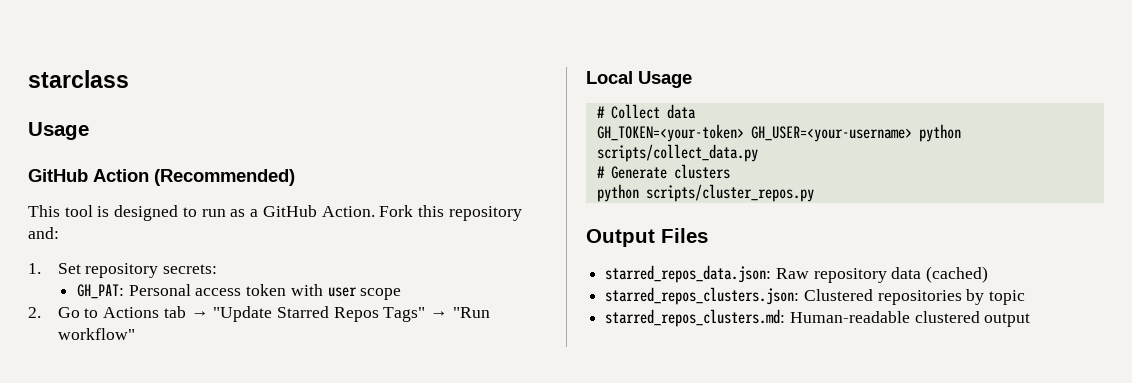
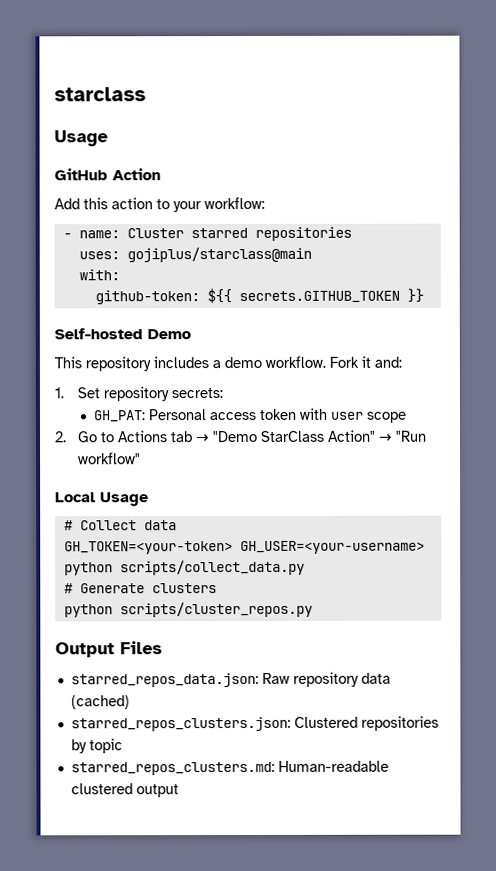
- GitHub Action (Recommended)
- This tool is designed to run as a GitHub Action. Fork this repository and:
+ GitHub Action
+ Add this action to your workflow:
+ - name: Cluster starred repositories
+ uses: gojiplus/starclass@main
+ with:
+ github-token: ${{ secrets.GITHUB_TOKEN }}
+ Self-hosted Demo
+ This repository includes a demo workflow. Fork it and:
- 2. Go to Actions tab → "Update Starred Repos Tags" → "Run workflow"
+ 2. Go to Actions tab → "Demo StarClass Action" → "Run workflow"

